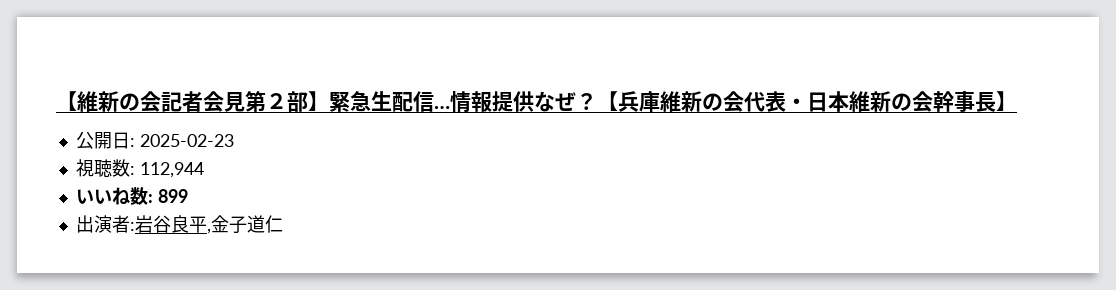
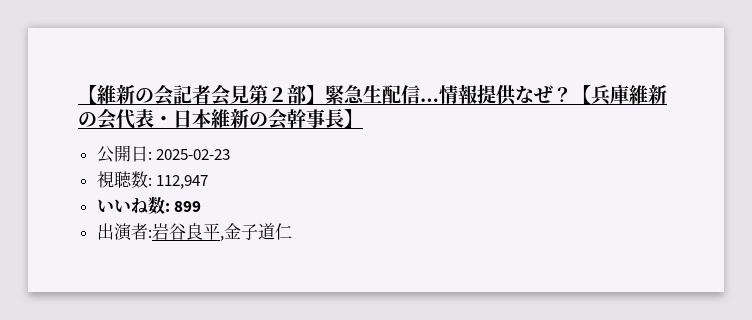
- 視聴数: 112,944
+ 視聴数: 112,947

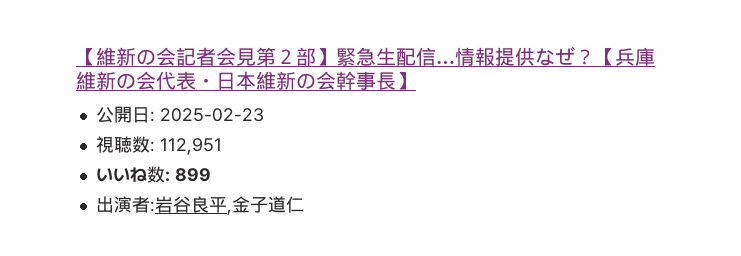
- 視聴数: 112,947
+ 視聴数: 112,951

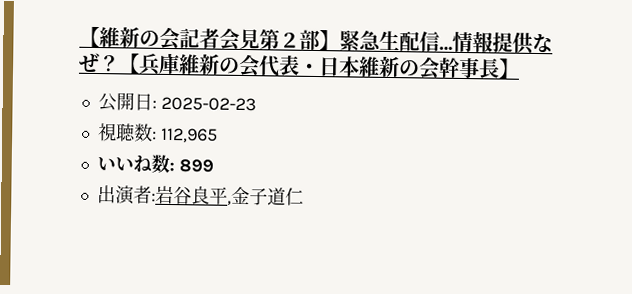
- 視聴数: 112,951
+ 視聴数: 112,965

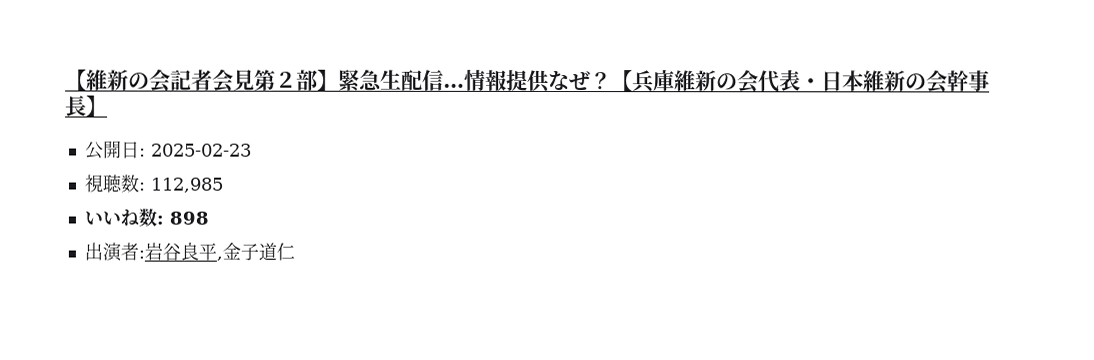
- 視聴数: 112,965
+ 視聴数: 112,985
- いいね数: 899
+ いいね数: 898

